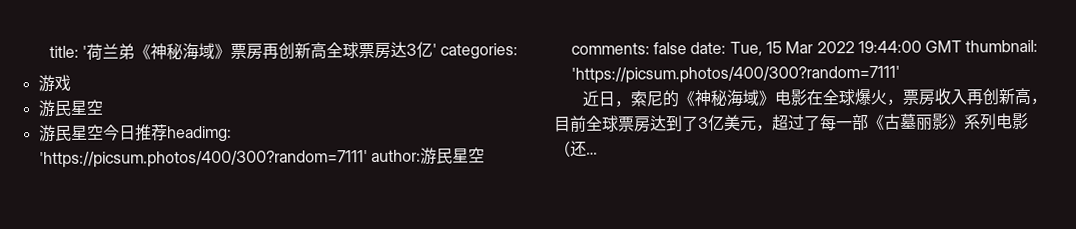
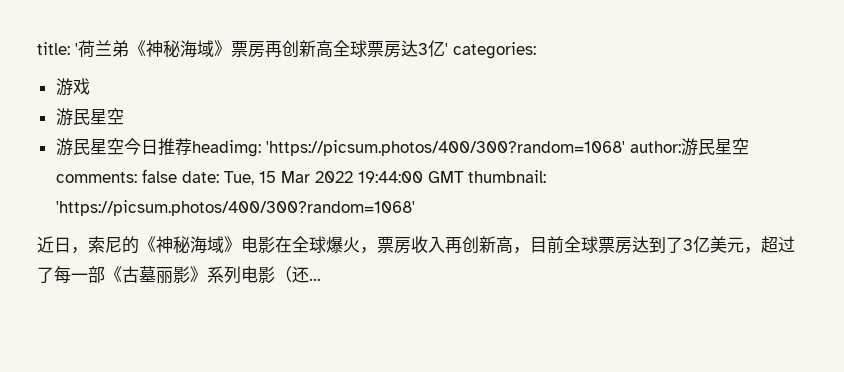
- 游民星空今日推荐headimg: 'https://picsum.photos/400/300?random=7111' author:游民星空comments: false date: Tue, 15 Mar 2022 19:44:00 GMT thumbnail: 'https://picsum.photos/400/300?random=7111'
+ 游民星空今日推荐headimg: 'https://picsum.photos/400/300?random=1068' author:游民星空comments: false date: Tue, 15 Mar 2022 19:44:00 GMT thumbnail: 'https://picsum.photos/400/300?random=1068'

